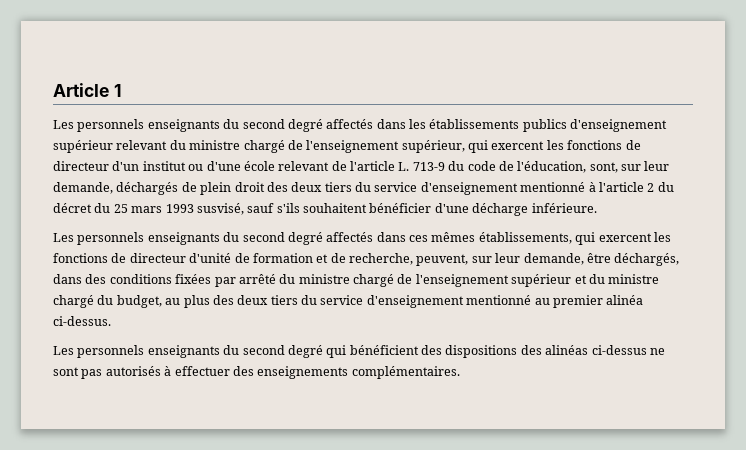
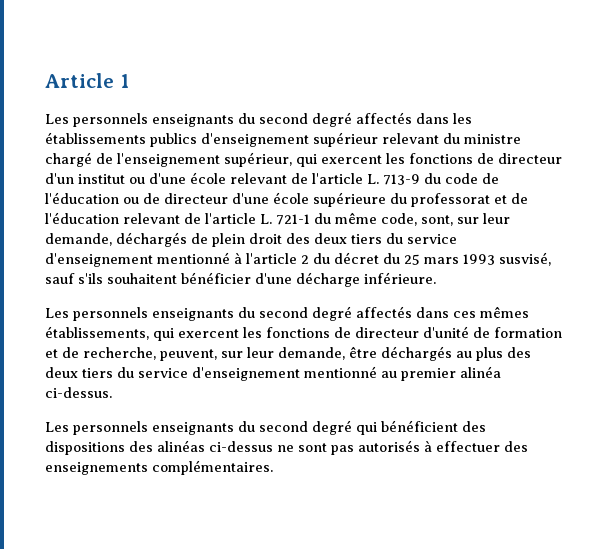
- Les personnels enseignants du second degré affectés dans les établissements publics d'enseignement supérieur relevant du ministre chargé de l'enseignement supérieur, qui exercent les fonctions de directeur d'un institut ou d'une école relevant de l'article L. 713-9 du code de l'éducation, sont, sur leur demande, déchargés de plein droit des deux tiers du service d'enseignement mentionné à l'article 2 du décret du 25 mars 1993 susvisé, sauf s'ils souhaitent bénéficier d'une décharge inférieure.
+ Les personnels enseignants du second degré affectés dans les établissements publics d'enseignement supérieur relevant du ministre chargé de l'enseignement supérieur, qui exercent les fonctions de directeur d'un institut ou d'une école relevant de l'article L. 713-9 du code de l'éducation ou de directeur d'une école supérieure du professorat et de l'éducation relevant de l'article L. 721-1 du même code, sont, sur leur demande, déchargés de plein droit des deux tiers du service d'enseignement mentionné à l'article 2 du décret du 25 mars 1993 susvisé, sauf s'ils souhaitent bénéficier d'une décharge inférieure.
- Les personnels enseignants du second degré affectés dans ces mêmes établissements, qui exercent les fonctions de directeur d'unité de formation et de recherche, peuvent, sur leur demande, être déchargés, dans des conditions fixées par arrêté du ministre chargé de l'enseignement supérieur et du ministre chargé du budget, au plus des deux tiers du service d'enseignement mentionné au premier alinéa ci-dessus.
+ Les personnels enseignants du second degré affectés dans ces mêmes établissements, qui exercent les fonctions de directeur d'unité de formation et de recherche, peuvent, sur leur demande, être déchargés au plus des deux tiers du service d'enseignement mentionné au premier alinéa ci-dessus.

